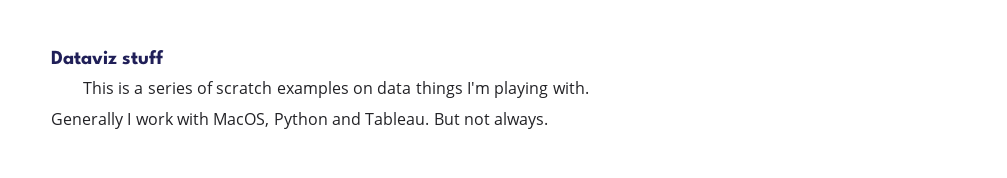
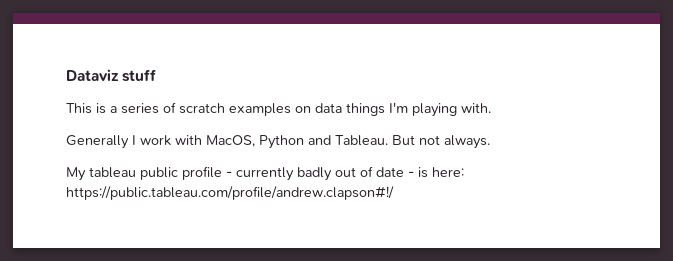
+ My tableau public profile - currently badly out of date - is here: https://public.tableau.com/profile/andrew.clapson#!/

